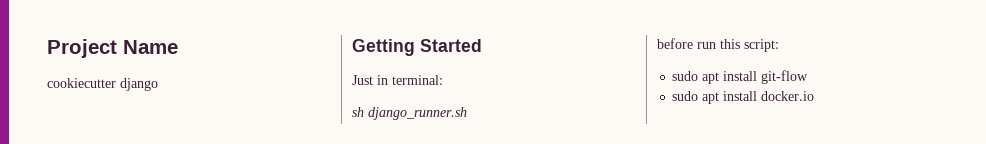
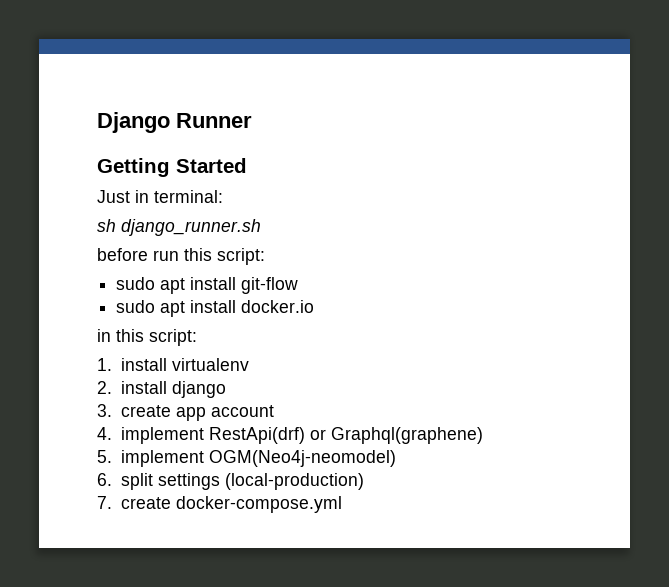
- Project Name
- cookiecutter django
+ Django Runner
+ in this script:
+ 1. install virtualenv
+ 2. install django
+ 3. create app account
+ 4. implement RestApi(drf) or Graphql(graphene)
+ 5. implement OGM(Neo4j-neomodel)
+ 6. split settings (local-production)
+ 7. create docker-compose.yml

